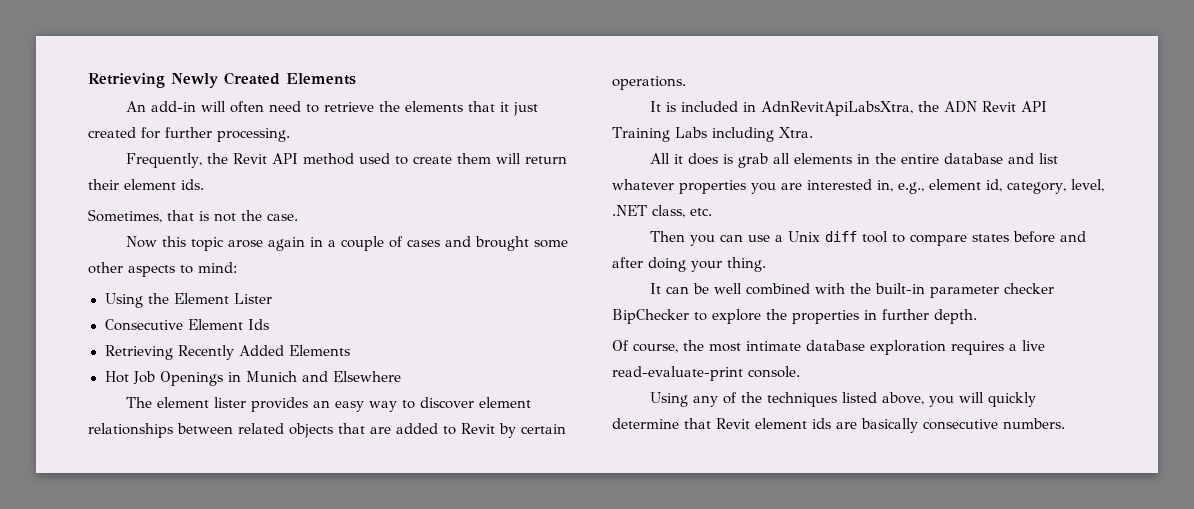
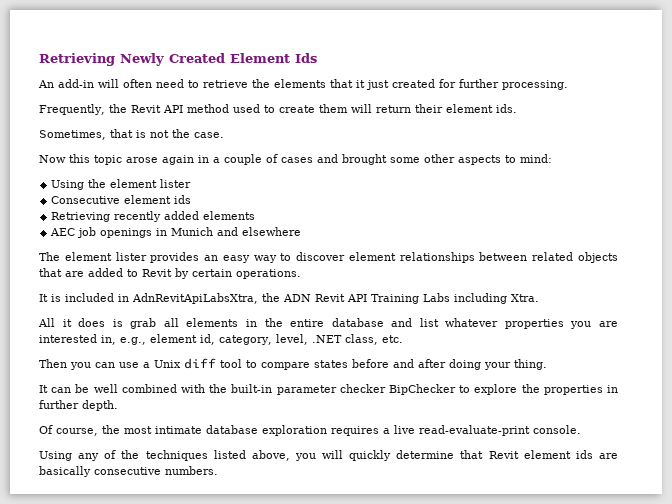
- Retrieving Newly Created Elements
+ Retrieving Newly Created Element Ids
- Using the Element Lister
+ Using the element lister
- Consecutive Element Ids
- Retrieving Recently Added Elements
- Hot Job Openings in Munich and Elsewhere
+ Consecutive element ids
+ Retrieving recently added elements
+ AEC job openings in Munich and elsewhere

